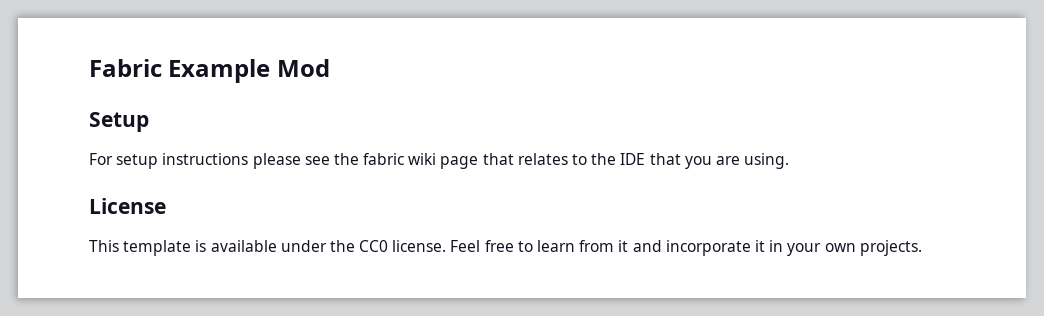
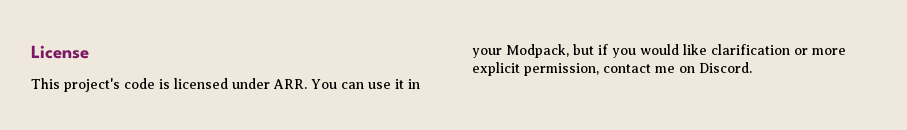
- Fabric Example Mod
- Setup
- For setup instructions please see the fabric wiki page that relates to the IDE that you are using.
  License
- This template is available under the CC0 license. Feel free to learn from it and incorporate it in your own projects.
+ This project's code is licensed under ARR. You can use it in your Modpack, but if you would like clarification or more explicit permission, contact me on Discord.

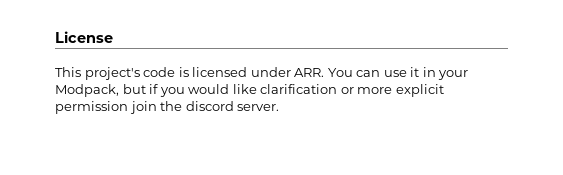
- This project's code is licensed under ARR. You can use it in your Modpack, but if you would like clarification or more explicit permission, contact me on Discord.
+ This project's code is licensed under ARR. You can use it in your Modpack, but if you would like clarification or more explicit permission join the discord server.

